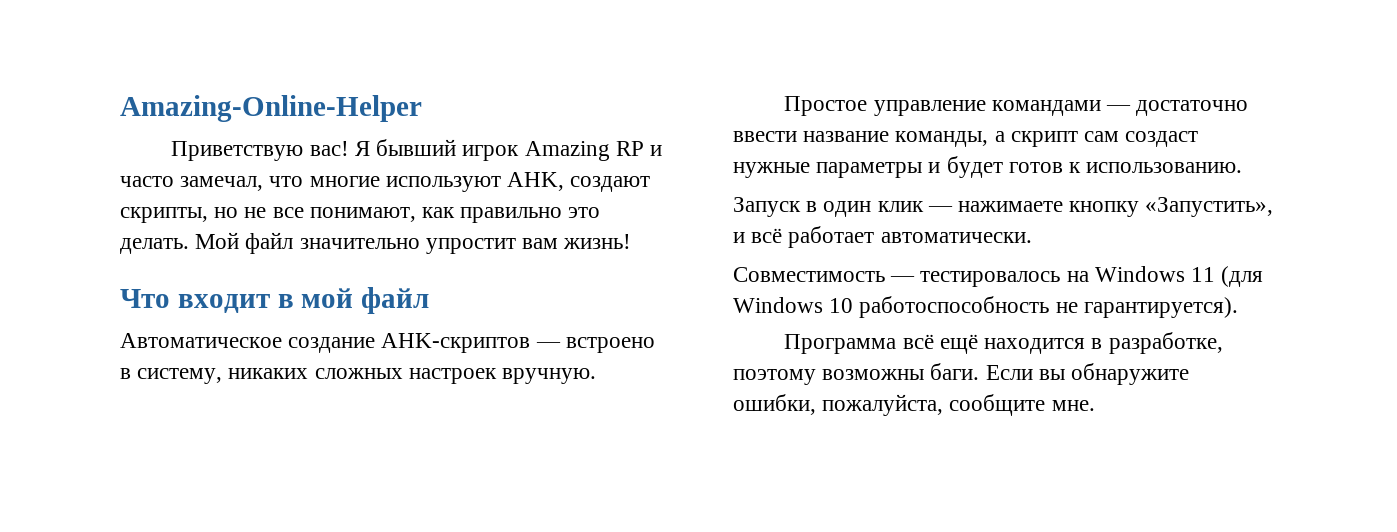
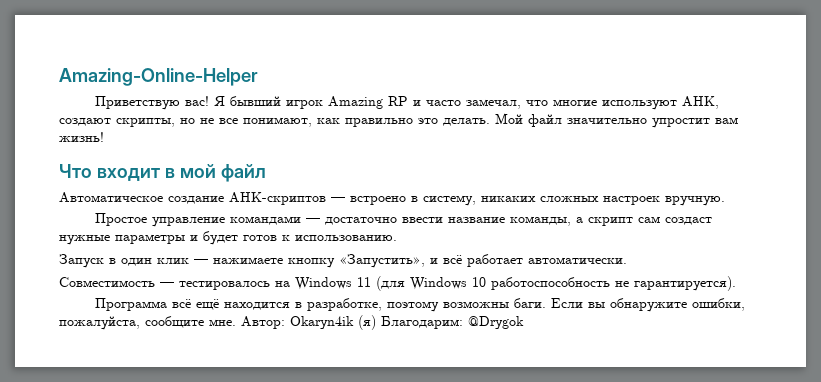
+ Автор: Okaryn4ik (я) Благодарим: @Drygok

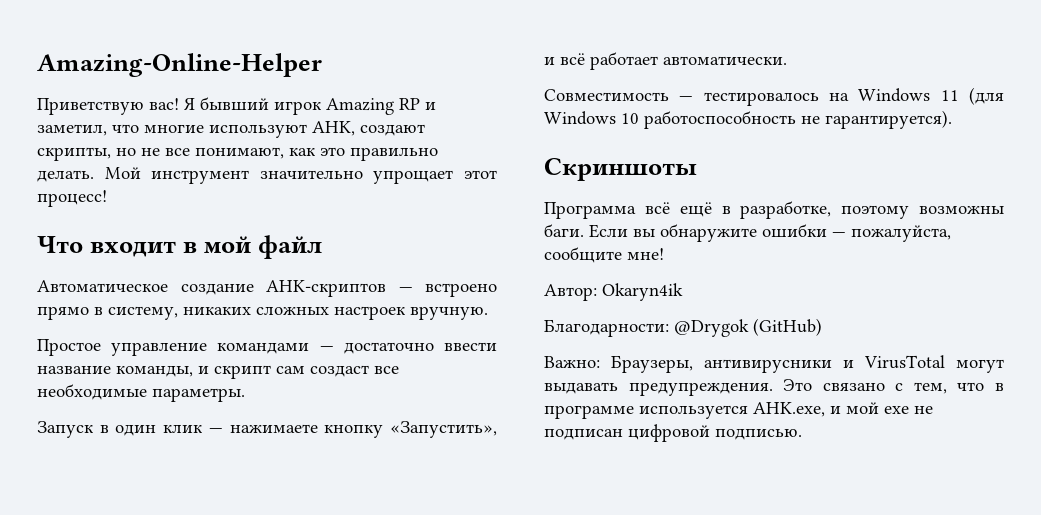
- Я бывший игрок Amazing RP и часто замечал, что многие используют AHK, создают скрипты, но не все понимают, как правильно это делать. Мой файл значительно упростит вам жизнь!
+ Я бывший игрок Amazing RP и заметил, что многие используют AHK, создают скрипты, но не все понимают, как это правильно делать. Мой инструмент значительно упрощает этот процесс!
- Автоматическое создание AHK-скриптов — встроено в систему, никаких сложных настроек вручную.
+ Автоматическое создание AHK-скриптов — встроено прямо в систему, никаких сложных настроек вручную.
- Простое управление командами — достаточно ввести название команды, а скрипт сам создаст нужные параметры и будет готов к использованию.
+ Простое управление командами — достаточно ввести название команды, и скрипт сам создаст все необходимые параметры.
+ Скриншоты
- Программа всё ещё находится в разработке, поэтому возможны баги.
+ Программа всё ещё в разработке, поэтому возможны баги.
- Если вы обнаружите ошибки, пожалуйста, сообщите мне. Автор: Okaryn4ik (я) Благодарим: @Drygok
+ Если вы обнаружите ошибки — пожалуйста, сообщите мне!
+ Автор: Okaryn4ik
+ Благодарности: @Drygok (GitHub)
+ Важно: Браузеры, антивирусники и VirusTotal могут выдавать предупреждения. Это связано с тем, что в программе используется AHK.exe, и мой exe не подписан цифровой подписью.

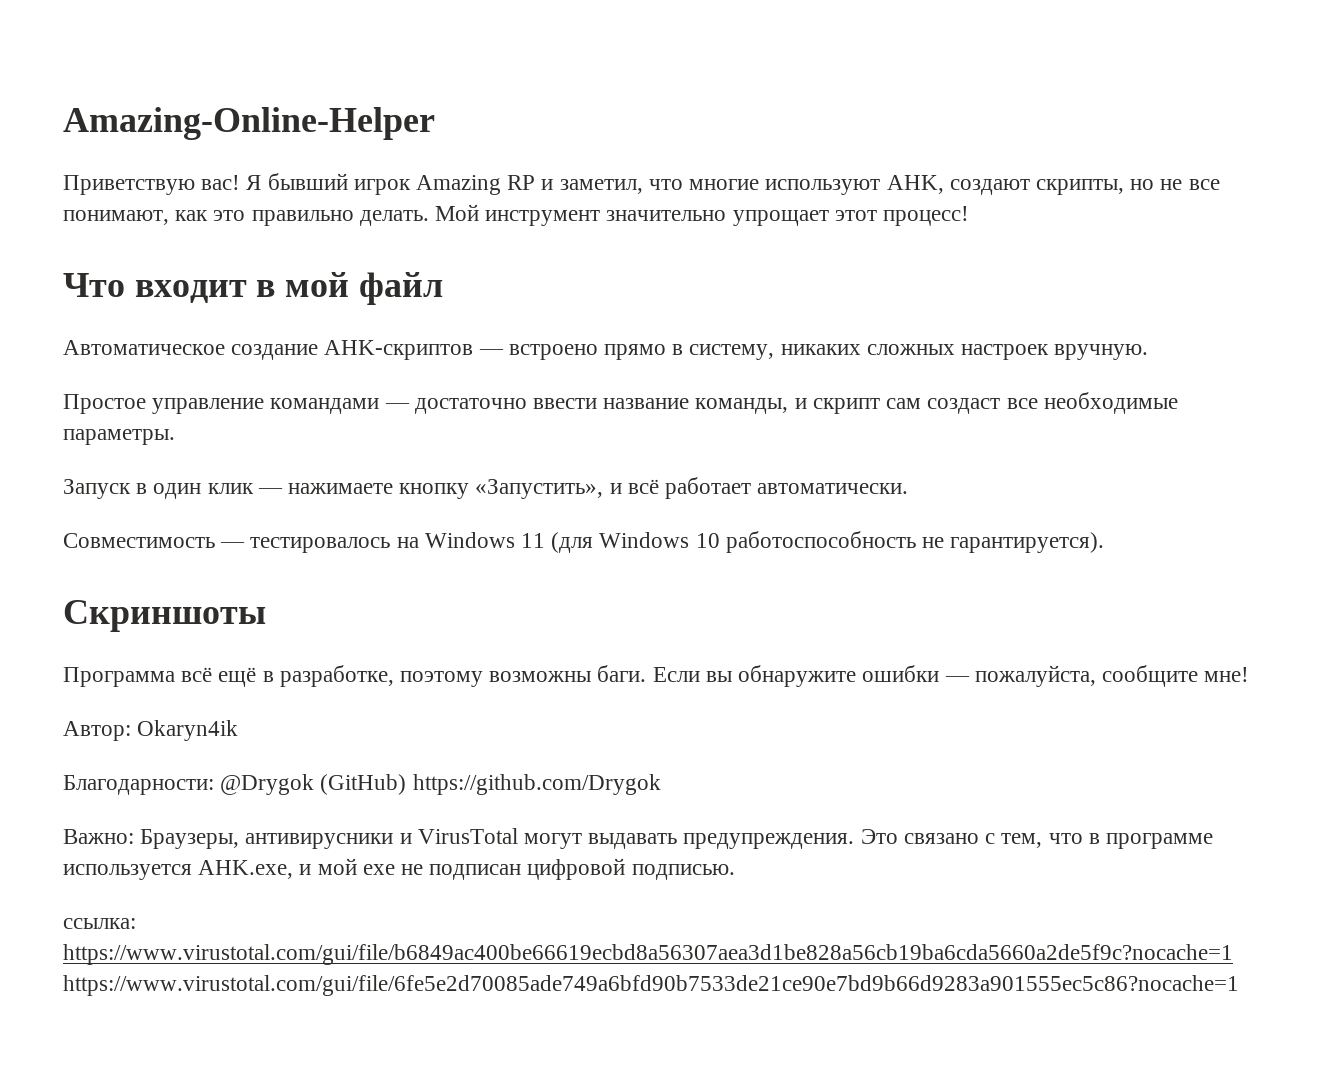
- Благодарности: @Drygok (GitHub)
+ Благодарности: @Drygok (GitHub) https://github.com/Drygok
+ ссылка: https://www.virustotal.com/gui/file/b6849ac400be66619ecbd8a56307aea3d1be828a56cb19ba6cda5660a2de5f9c?nocache=1 https://www.virustotal.com/gui/file/6fe5e2d70085ade749a6bfd90b7533de21ce90e7bd9b66d9283a901555ec5c86?nocache=1

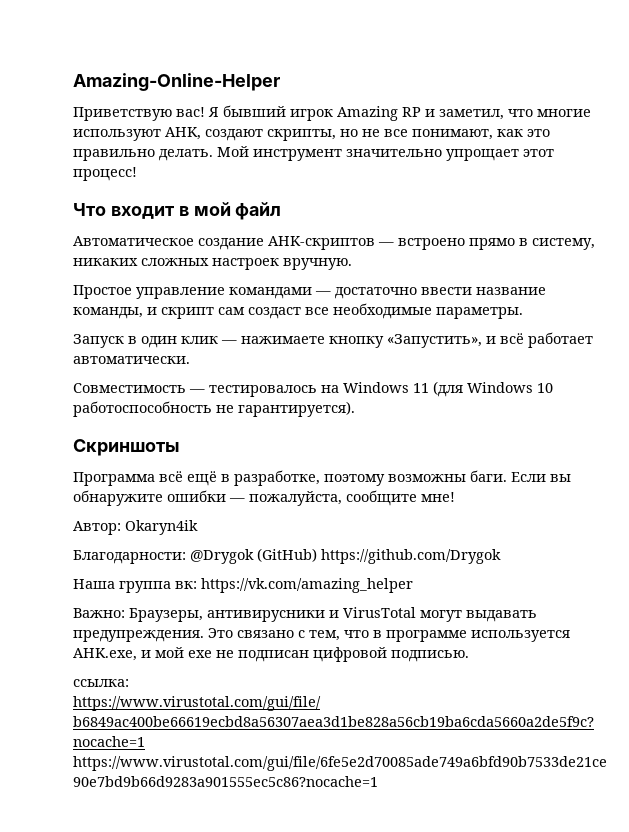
+ Наша группа вк: https://vk.com/amazing_helper

